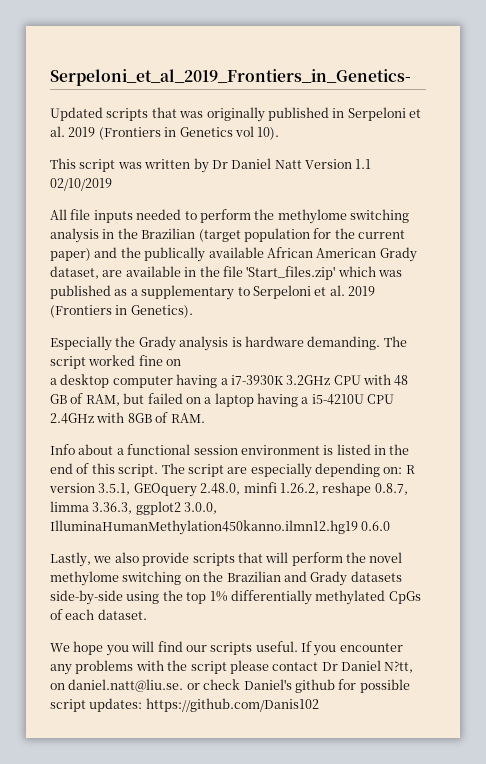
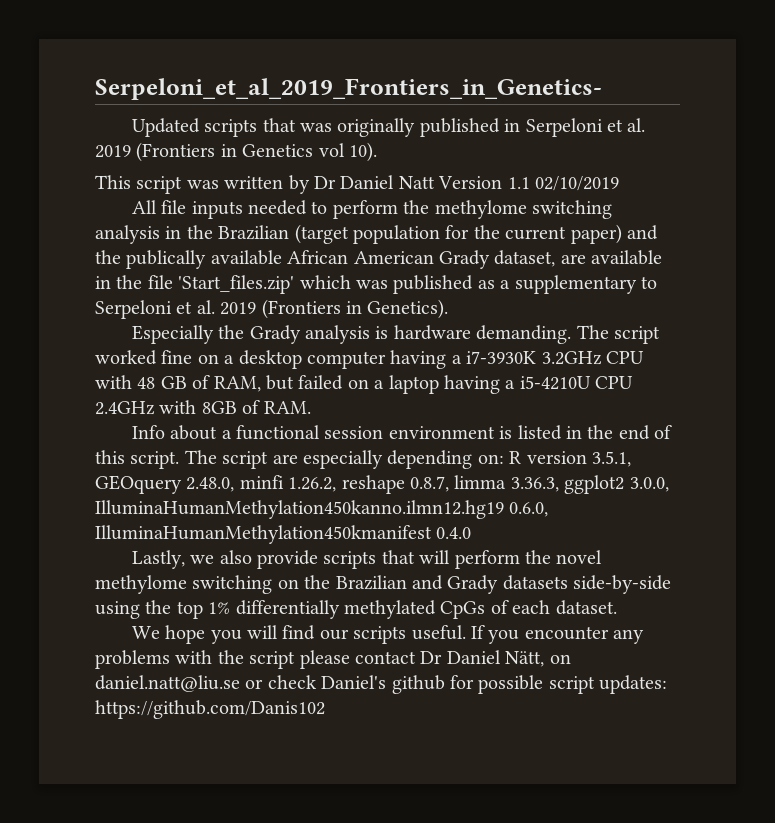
- The script worked fine on
- a desktop computer having a i7-3930K 3.2GHz CPU with 48 GB of RAM, but failed on a laptop having a i5-4210U CPU 2.4GHz with 8GB of RAM.
+ The script worked fine on a desktop computer having a i7-3930K 3.2GHz CPU with 48 GB of RAM, but failed on a laptop having a i5-4210U CPU 2.4GHz with 8GB of RAM.
- The script are especially depending on: R version 3.5.1, GEOquery 2.48.0, minfi 1.26.2, reshape 0.8.7, limma 3.36.3, ggplot2 3.0.0, IlluminaHumanMethylation450kanno.ilmn12.hg19 0.6.0
+ The script are especially depending on: R version 3.5.1, GEOquery 2.48.0, minfi 1.26.2, reshape 0.8.7, limma 3.36.3, ggplot2 3.0.0, IlluminaHumanMethylation450kanno.ilmn12.hg19 0.6.0, IlluminaHumanMethylation450kmanifest 0.4.0
- If you encounter any problems with the script please contact Dr Daniel N?tt, on daniel.natt@liu.se. or check Daniel's github for possible script updates: https://github.com/Danis102
+ If you encounter any problems with the script please contact Dr Daniel Nätt, on daniel.natt@liu.se or check Daniel's github for possible script updates: https://github.com/Danis102

